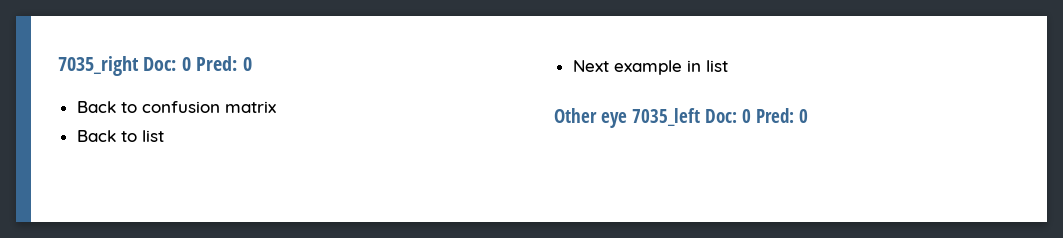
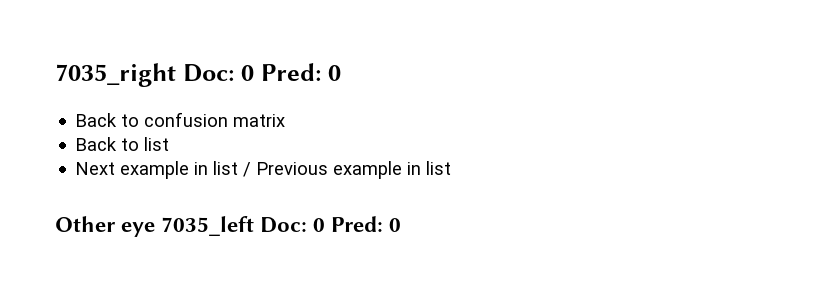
- Next example in list
+ Next example in list / Previous example in list

